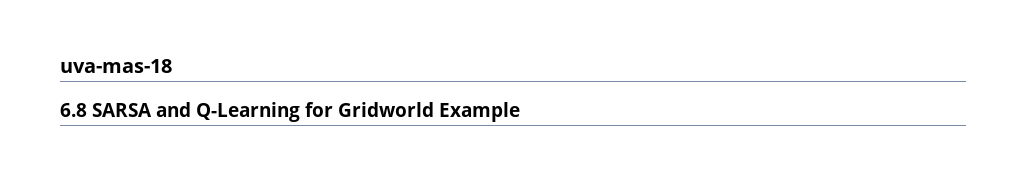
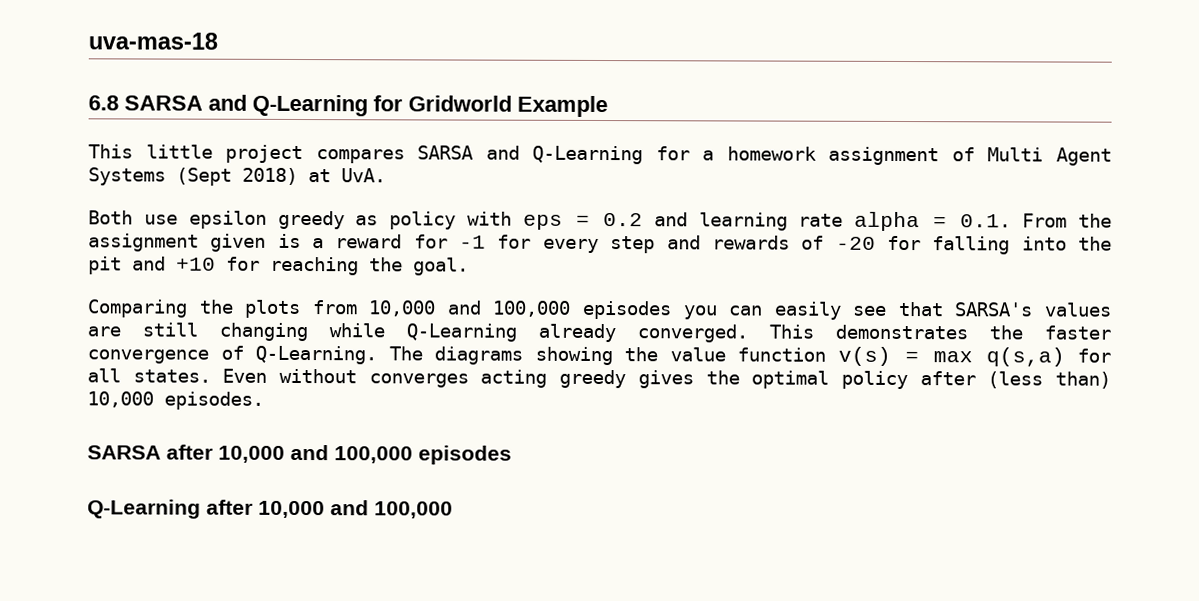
+ This little project compares SARSA and Q-Learning for a homework assignment of Multi Agent Systems (Sept 2018) at UvA.
+ Both use epsilon greedy as policy with eps = 0.2 and learning rate alpha = 0.1. From the assignment given is a reward for -1 for every step and rewards of -20 for falling into the pit and +10 for reaching the goal.
+ Comparing the plots from 10,000 and 100,000 episodes you can easily see that SARSA's values are still changing while Q-Learning already converged. This demonstrates the faster convergence of Q-Learning. The diagrams showing the value function v(s) = max q(s,a) for all states. Even without converges acting greedy gives the optimal policy after (less than) 10,000 episodes.
+ SARSA after 10,000 and 100,000 episodes
+ Q-Learning after 10,000 and 100,000

